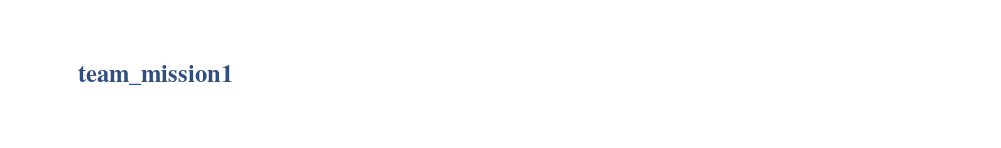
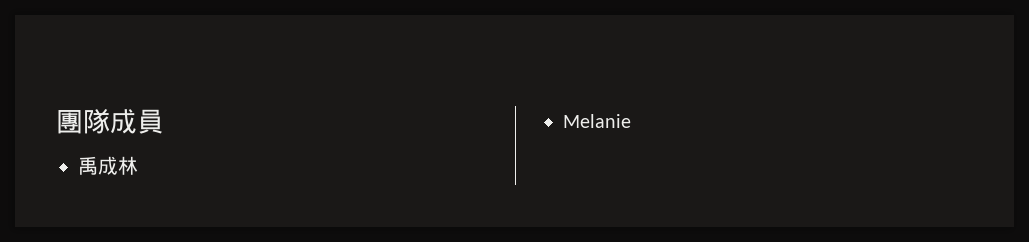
- team_mission1
+ 團隊成員
+ 禹成林
+ Melanie

